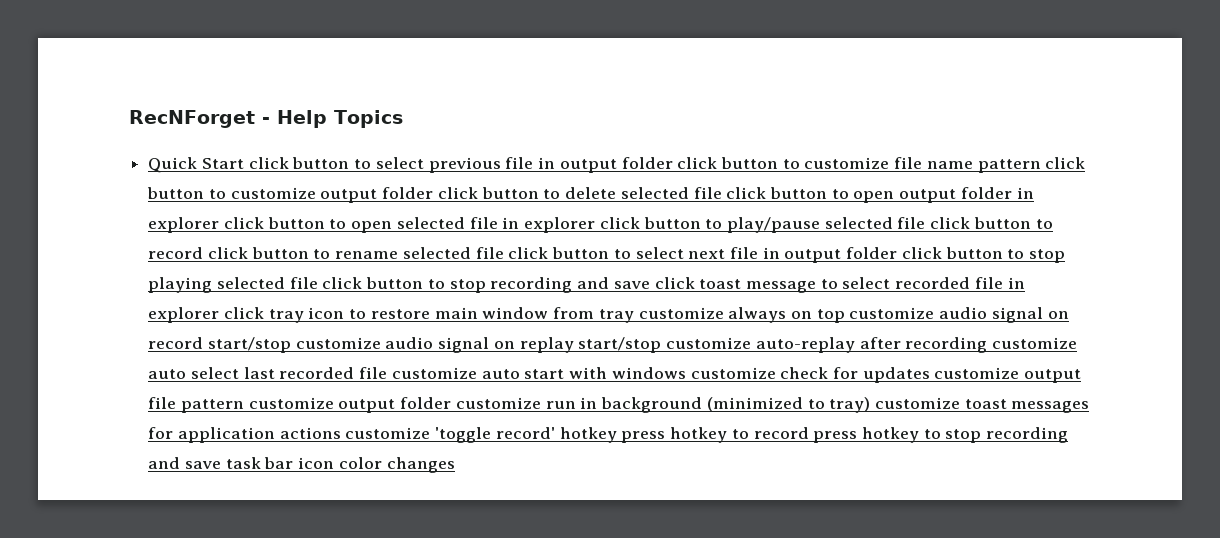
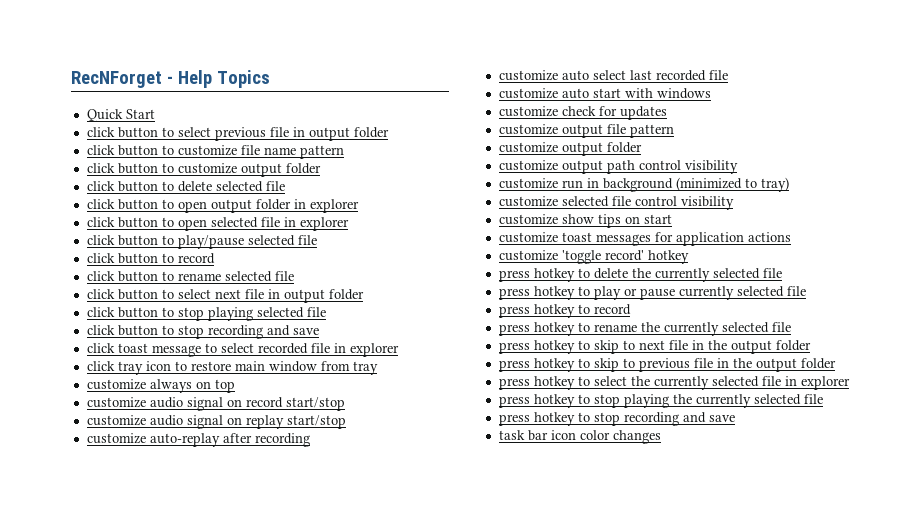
- Quick Start click button to select previous file in output folder click button to customize file name pattern click button to customize output folder click button to delete selected file click button to open output folder in explorer click button to open selected file in explorer click button to play/pause selected file click button to record click button to rename selected file click button to select next file in output folder click button to stop playing selected file click button to stop recording and save click toast message to select recorded file in explorer click tray icon to restore main window from tray customize always on top customize audio signal on record start/stop customize audio signal on replay start/stop customize auto-replay after recording customize auto select last recorded file customize auto start with windows customize check for updates customize output file pattern customize output folder customize run in background (minimized to tray) customize toast messages for application actions customize 'toggle record' hotkey press hotkey to record press hotkey to stop recording and save task bar icon color changes
+ Quick Start
+ click button to select previous file in output folder
+ click button to customize file name pattern
+ click button to customize output folder
+ click button to delete selected file
+ click button to open output folder in explorer
+ click button to open selected file in explorer
+ click button to play/pause selected file
+ click button to record
+ click button to rename selected file
+ click button to select next file in output folder
+ click button to stop playing selected file
+ click button to stop recording and save
+ click toast message to select recorded file in explorer
+ click tray icon to restore main window from tray
+ customize always on top
+ customize audio signal on record start/stop
+ customize audio signal on replay start/stop
+ customize auto-replay after recording
+ customize auto select last recorded file
+ customize auto start with windows
+ customize check for updates
+ customize output file pattern
+ customize output folder
+ customize output path control visibility
+ customize run in background (minimized to tray)
+ customize selected file control visibility
+ customize show tips on start
+ customize toast messages for application actions
+ customize 'toggle record' hotkey
+ press hotkey to delete the currently selected file
+ press hotkey to play or pause currently selected file
+ press hotkey to record
+ press hotkey to rename the currently selected file
+ press hotkey to skip to next file in the output folder
+ press hotkey to skip to previous file in the output folder
+ press hotkey to select the currently selected file in explorer
+ press hotkey to stop playing the currently selected file
+ press hotkey to stop recording and save
+ task bar icon color changes

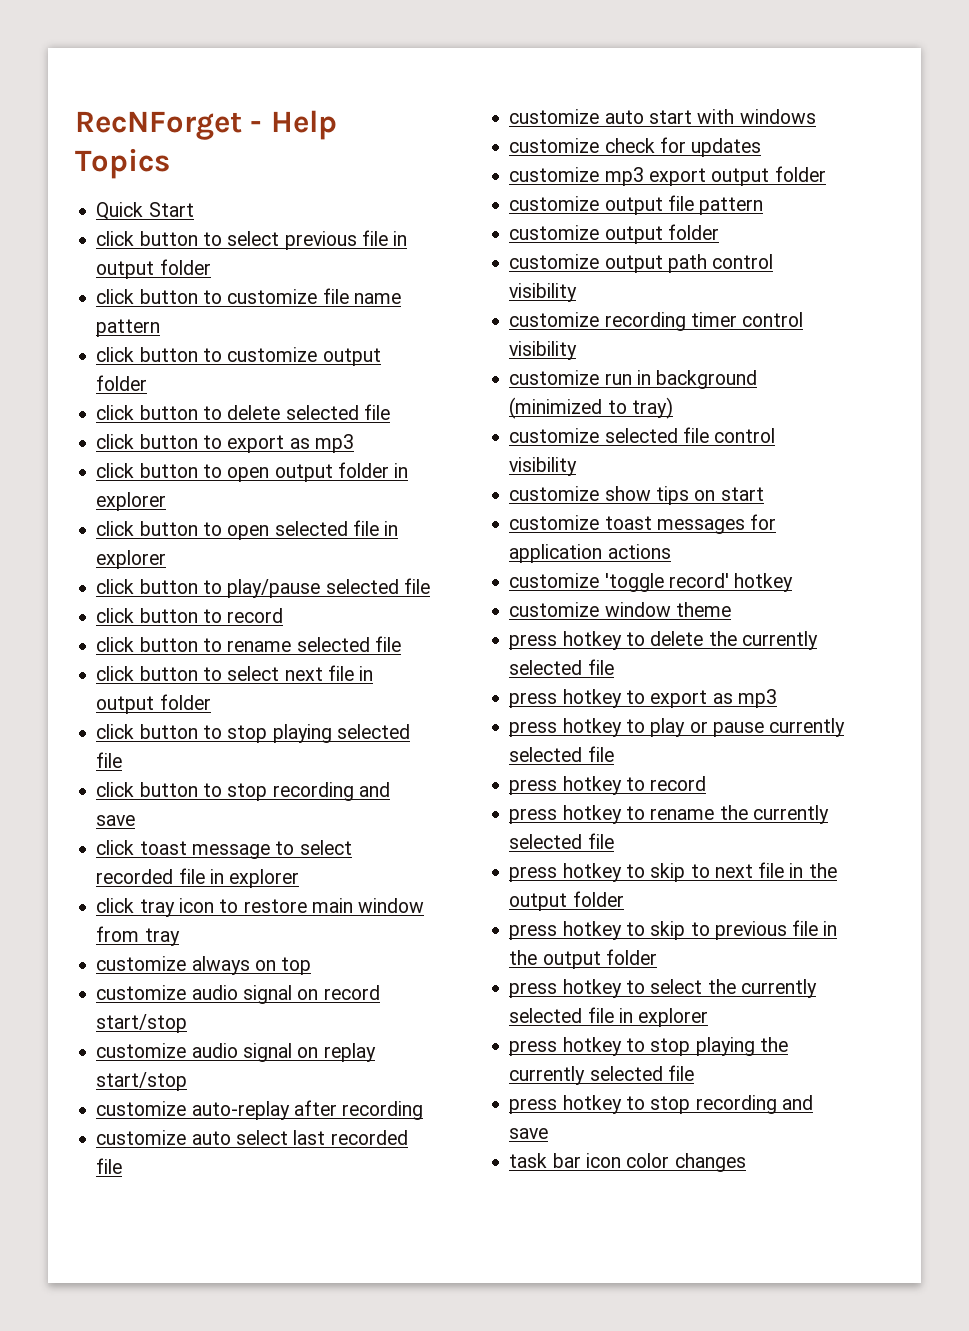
+ click button to export as mp3
+ customize mp3 export output folder
+ customize recording timer control visibility
+ customize window theme
+ press hotkey to export as mp3

